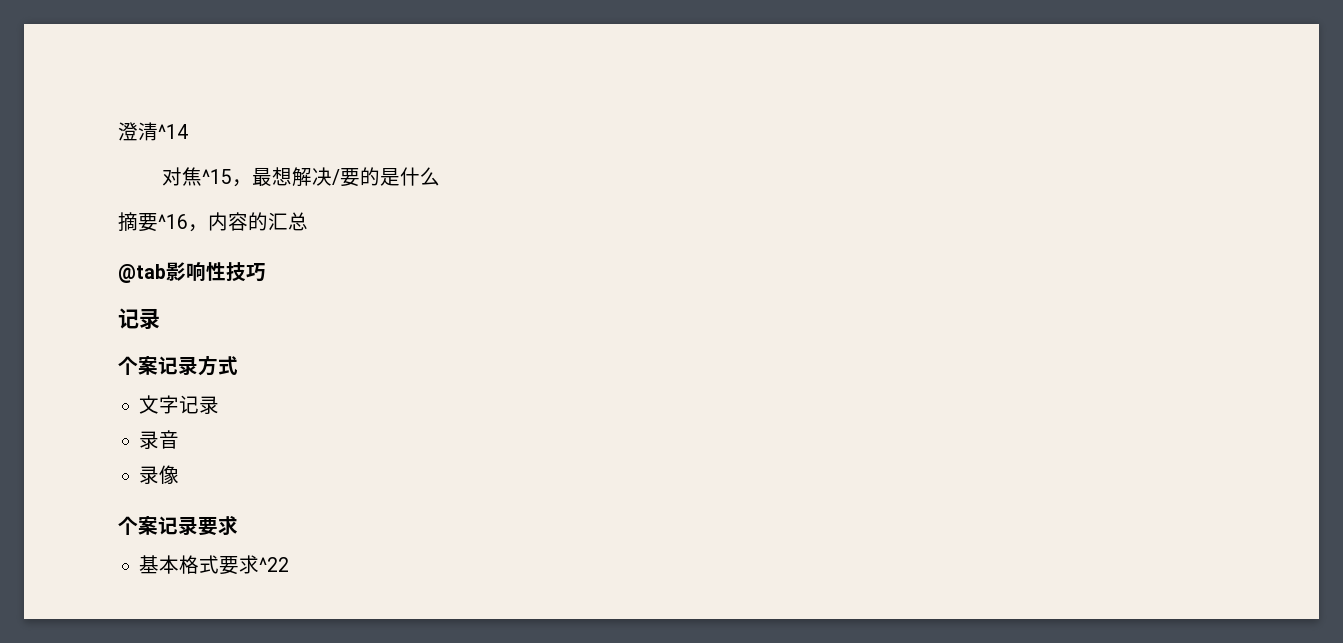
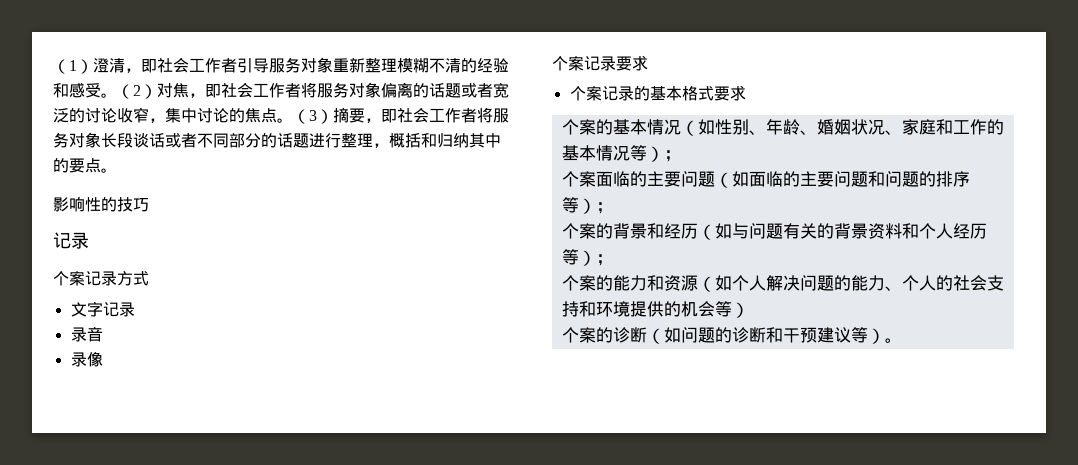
- 澄清^14
- 对焦^15，最想解决/要的是什么
- 摘要^16，内容的汇总
- @tab影响性技巧
+ （1）澄清，即社会工作者引导服务对象重新整理模糊不清的经验和感受。（2）对焦，即社会工作者将服务对象偏离的话题或者宽泛的讨论收窄，集中讨论的焦点。（3）摘要，即社会工作者将服务对象长段谈话或者不同部分的话题进行整理，概括和归纳其中的要点。
+ 影响性的技巧
- 基本格式要求^22
+ 个案记录的基本格式要求
+ 个案的基本情况（如性别、年龄、婚姻状况、家庭和工作的基本情况等）；
+ 个案面临的主要问题（如面临的主要问题和问题的排序等）；
+ 个案的背景和经历（如与问题有关的背景资料和个人经历等）；
+ 个案的能力和资源（如个人解决问题的能力、个人的社会支持和环境提供的机会等）
+ 个案的诊断（如问题的诊断和干预建议等）。

